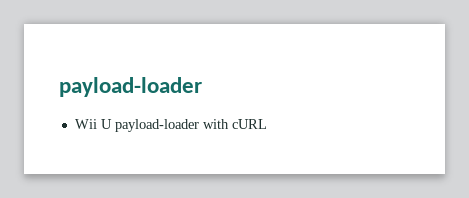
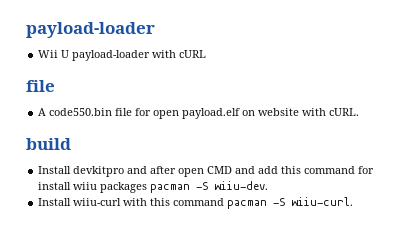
  Wii U payload-loader with cURL
+ file
+ A code550.bin file for open payload.elf on website with cURL.
+ build
+ Install devkitpro and after open CMD and add this command for install wiiu packages pacman -S wiiu-dev.
+ Install wiiu-curl with this command pacman -S wiiu-curl.

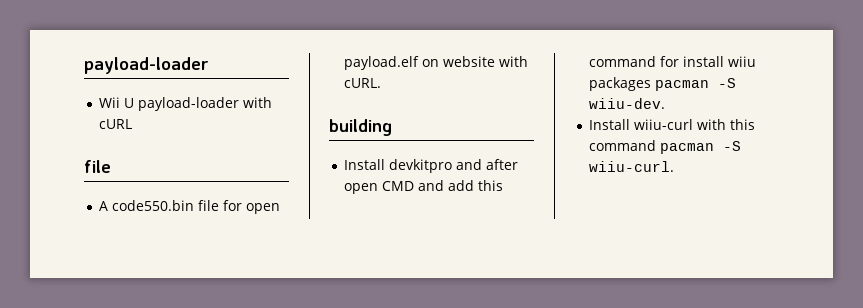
- build
+ building

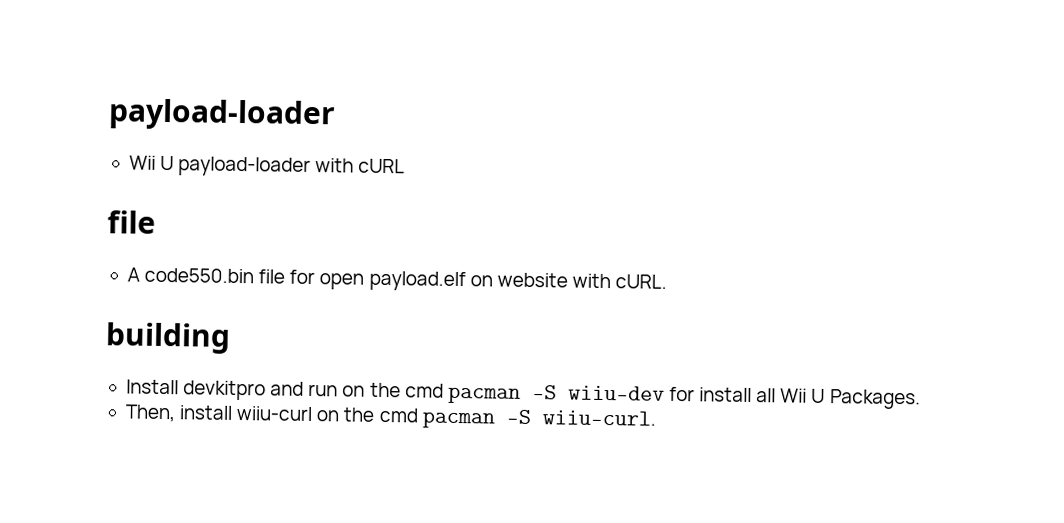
- Install devkitpro and after open CMD and add this command for install wiiu packages pacman -S wiiu-dev.
- Install wiiu-curl with this command pacman -S wiiu-curl.
+ Install devkitpro and run on the cmd pacman -S wiiu-dev for install all Wii U Packages.
+ Then, install wiiu-curl on the cmd pacman -S wiiu-curl.

